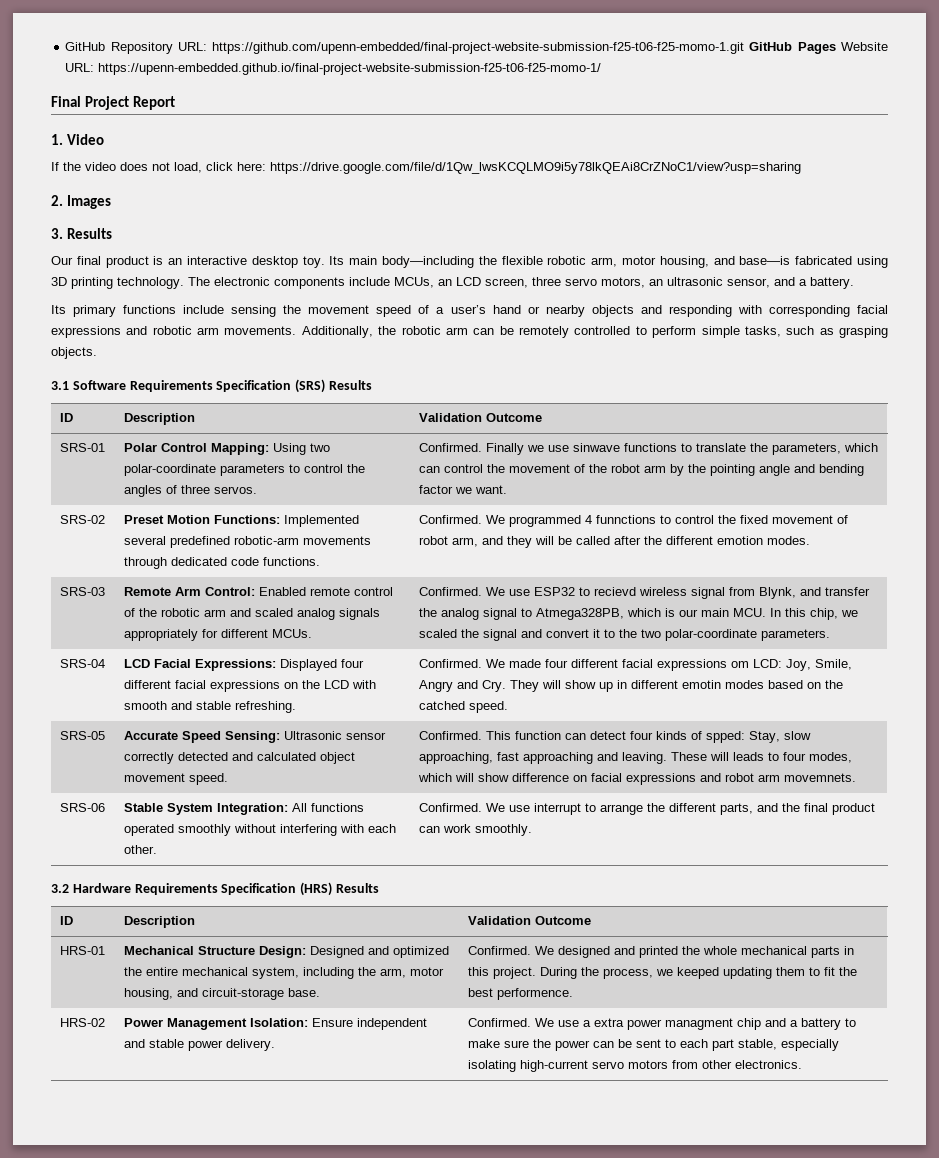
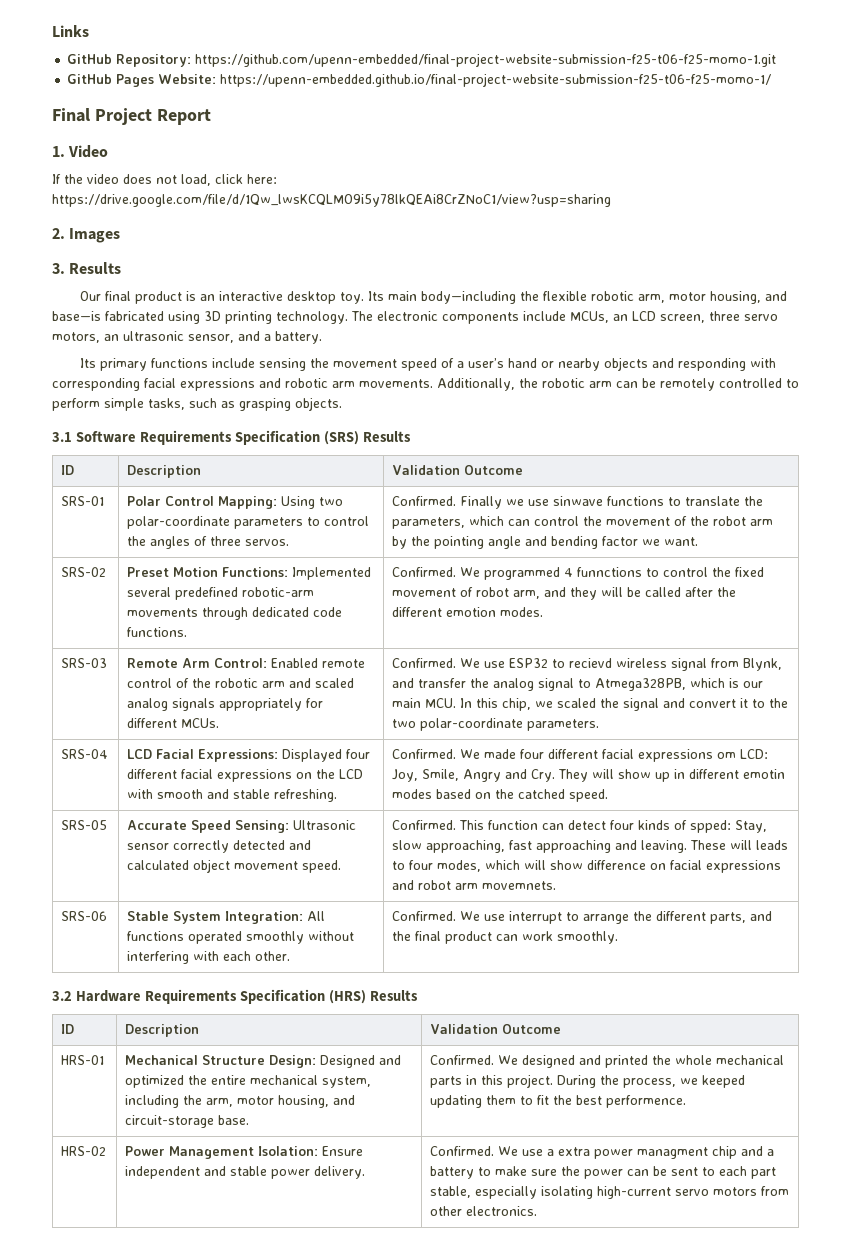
- GitHub Repository URL: https://github.com/upenn-embedded/final-project-website-submission-f25-t06-f25-momo-1.git GitHub Pages Website URL: https://upenn-embedded.github.io/final-project-website-submission-f25-t06-f25-momo-1/
+ Links
+ GitHub Repository: https://github.com/upenn-embedded/final-project-website-submission-f25-t06-f25-momo-1.git
+ GitHub Pages Website: https://upenn-embedded.github.io/final-project-website-submission-f25-t06-f25-momo-1/

